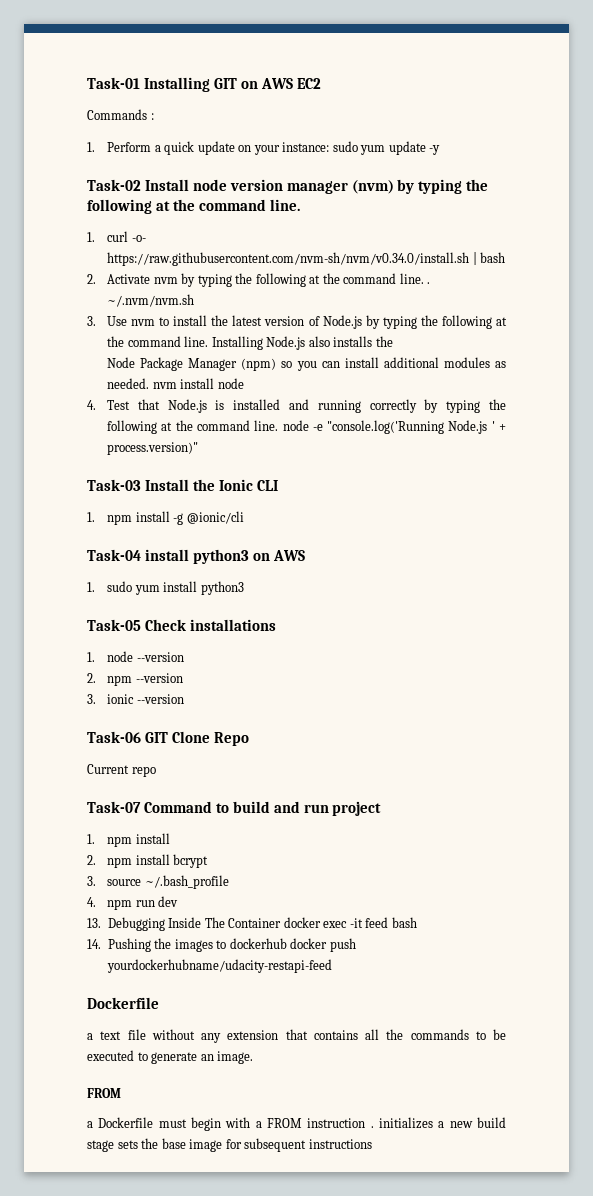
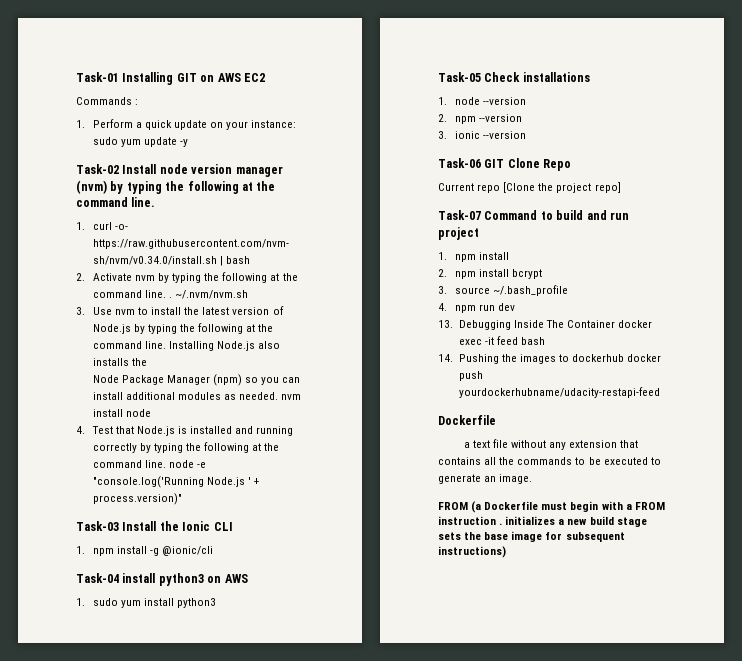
- Current repo
+ Current repo [Clone the project repo]
  a text file without any extension that contains all the commands to be executed to generate an image.
- FROM
- a Dockerfile must begin with a FROM instruction . initializes a new build stage sets the base image for subsequent instructions
+ FROM (a Dockerfile must begin with a FROM instruction . initializes a new build stage sets the base image for subsequent instructions)

